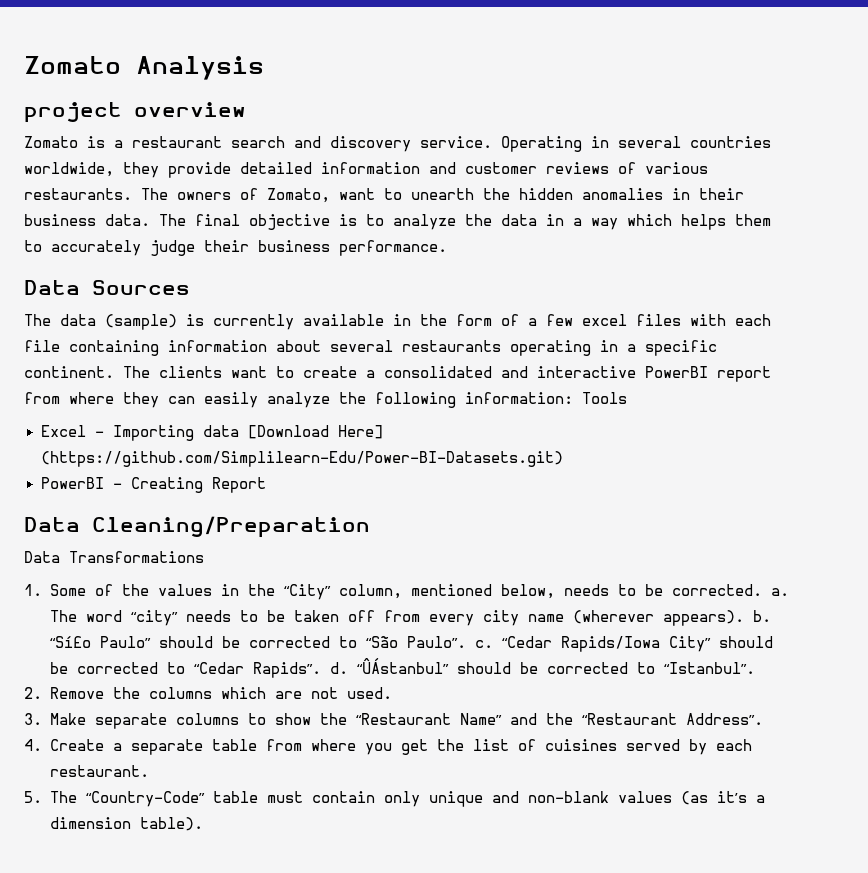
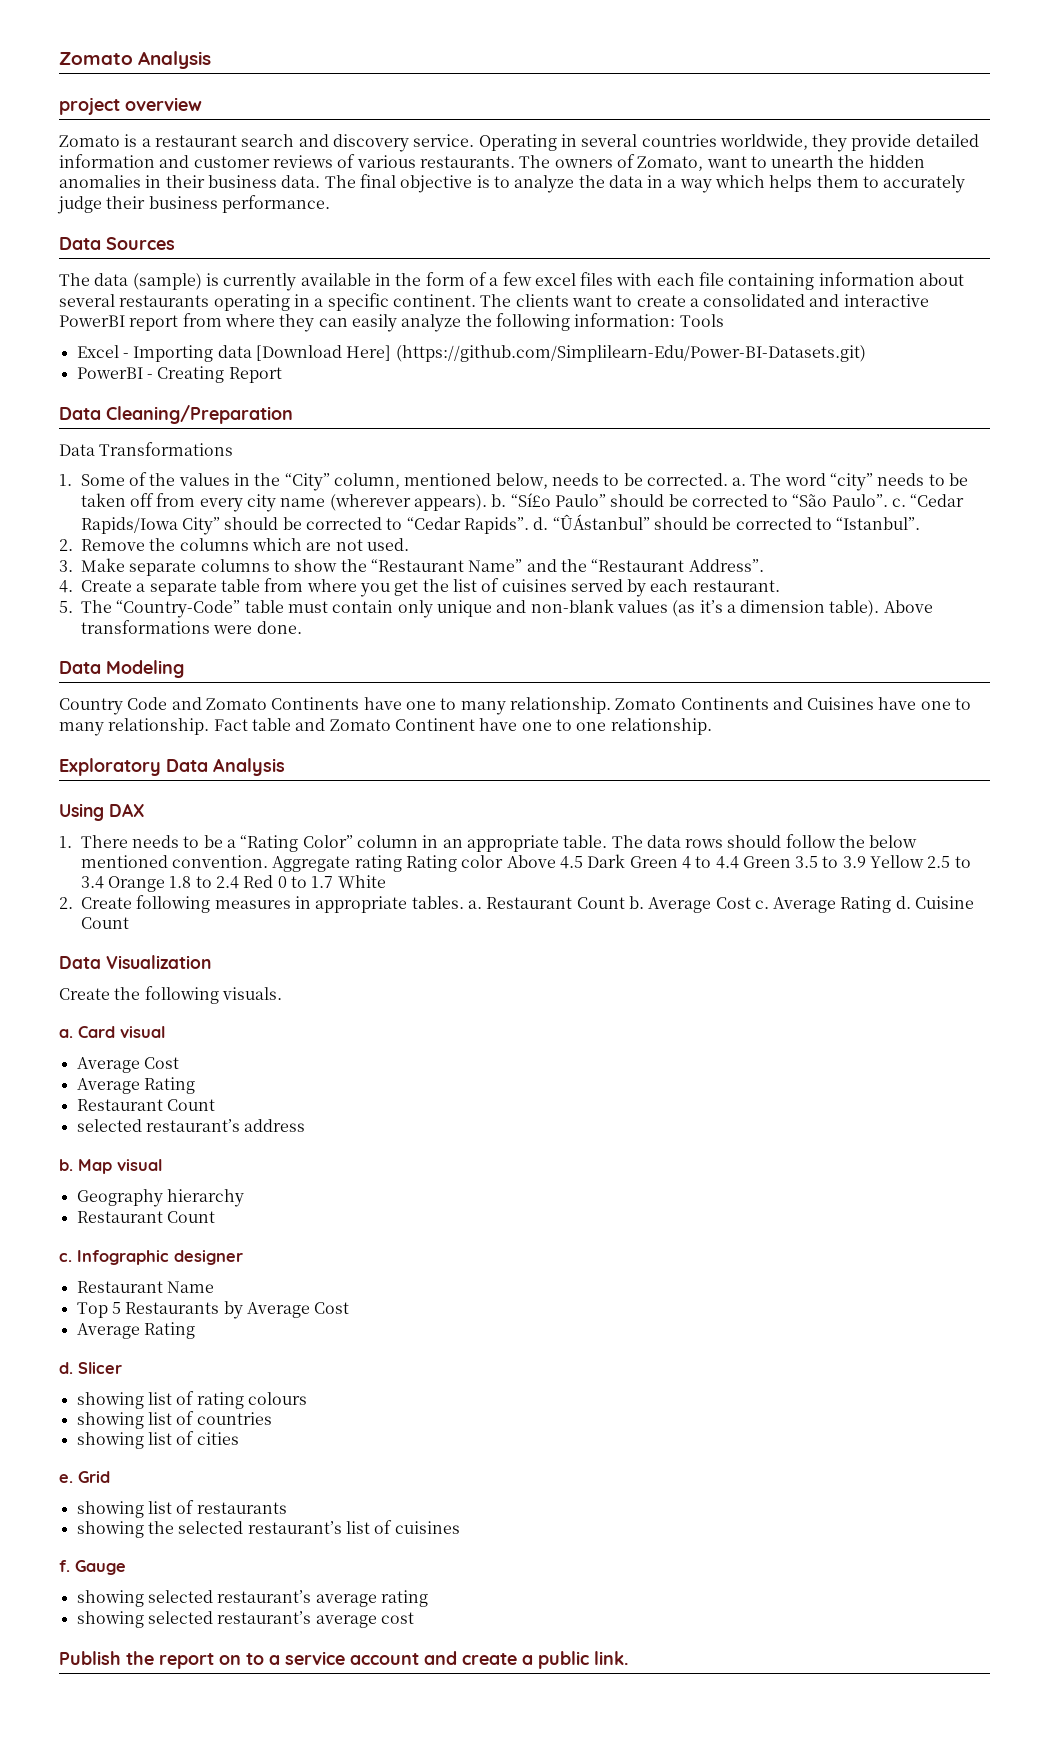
+ Above transformations were done.
+ Data Modeling
+ Country Code and Zomato Continents have one to many relationship. Zomato Continents and Cuisines have one to many relationship. Fact table and Zomato Continent have one to one relationship.
+ Exploratory Data Analysis
+ Using DAX
+ 1. There needs to be a “Rating Color” column in an appropriate table. The data rows should follow the below mentioned convention. Aggregate rating Rating color Above 4.5 Dark Green 4 to 4.4 Green 3.5 to 3.9 Yellow 2.5 to 3.4 Orange 1.8 to 2.4 Red 0 to 1.7 White
+ 2. Create following measures in appropriate tables. a. Restaurant Count b. Average Cost c. Average Rating d. Cuisine Count
+ Data Visualization
+ Create the following visuals.
+ a. Card visual
+ Average Cost
+ Average Rating
+ Restaurant Count
+ selected restaurant’s address
+ b. Map visual
+ Geography hierarchy
+ Restaurant Count
+ c. Infographic designer
+ Restaurant Name
+ Top 5 Restaurants by Average Cost
+ Average Rating
+ d. Slicer
+ showing list of rating colours
+ showing list of countries
+ showing list of cities
+ e. Grid
+ showing list of restaurants
+ showing the selected restaurant’s list of cuisines
+ f. Gauge
+ showing selected restaurant’s average rating
+ showing selected restaurant’s average cost
+ Publish the report on to a service account and create a public link.

